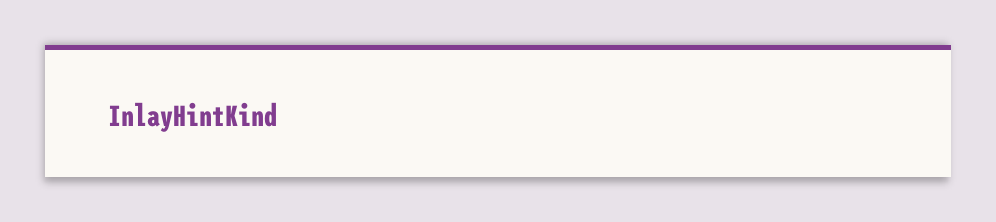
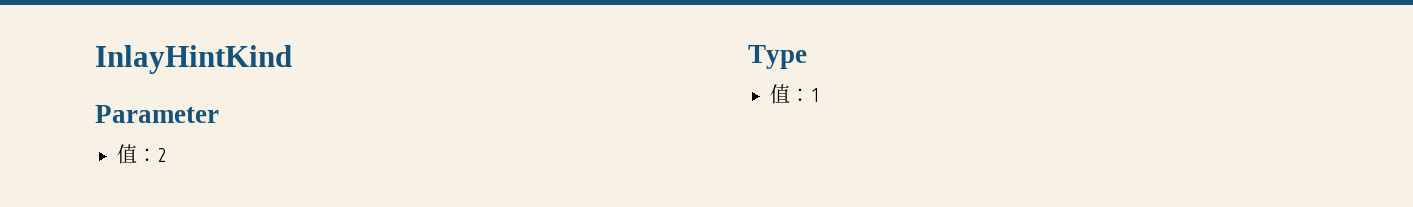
+ Parameter
+ 值：2
+ Type
+ 值：1

